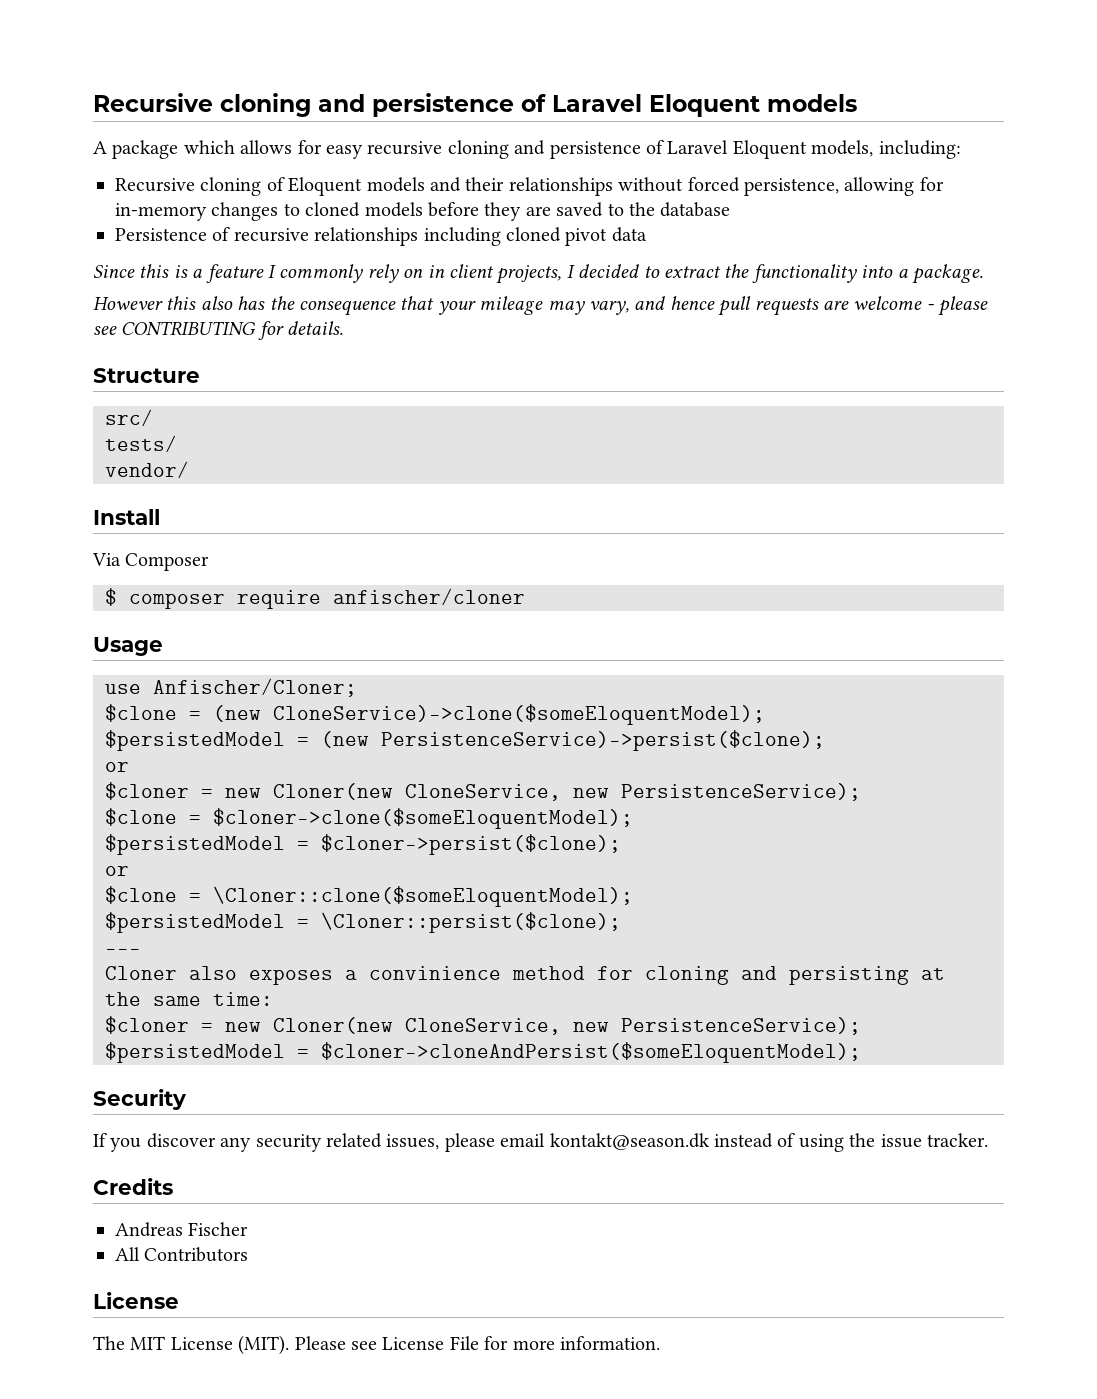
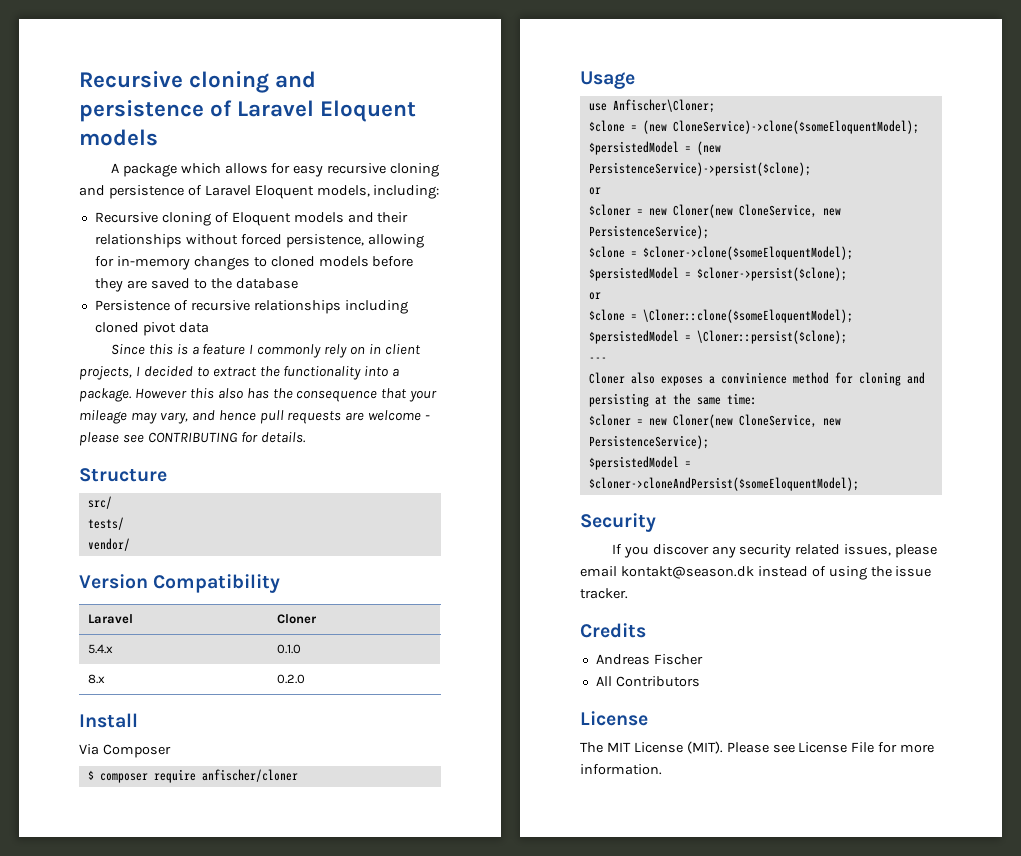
- Since this is a feature I commonly rely on in client projects, I decided to extract the functionality into a package.
- However this also has the consequence that your mileage may vary, and hence pull requests are welcome - please see CONTRIBUTING for details.
+ Since this is a feature I commonly rely on in client projects, I decided to extract the functionality into a package. However this also has the consequence that your mileage may vary, and hence pull requests are welcome - please see CONTRIBUTING for details.
+ Version Compatibility
+ Laravel | Cloner
+ 5.4.x | 0.1.0
+ 8.x | 0.2.0
- use Anfischer/Cloner;
+ use Anfischer\Cloner;

